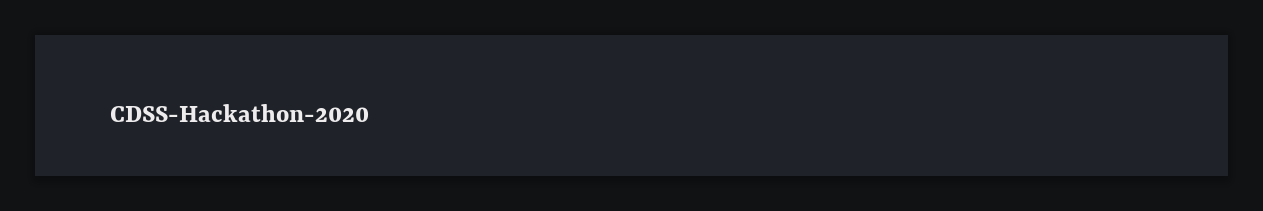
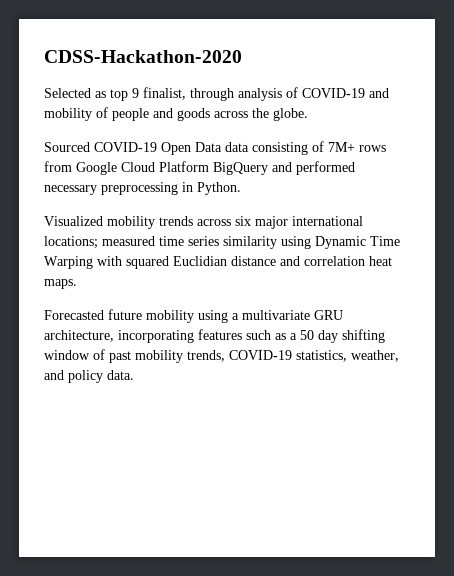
+ Selected as top 9 finalist, through analysis of COVID-19 and mobility of people and goods across the globe.
+ Sourced COVID-19 Open Data data consisting of 7M+ rows from Google Cloud Platform BigQuery and performed necessary preprocessing in Python.
+ Visualized mobility trends across six major international locations; measured time series similarity using Dynamic Time Warping with squared Euclidian distance and correlation heat maps.
+ Forecasted future mobility using a multivariate GRU architecture, incorporating features such as a 50 day shifting window of past mobility trends, COVID-19 statistics, weather, and policy data.

